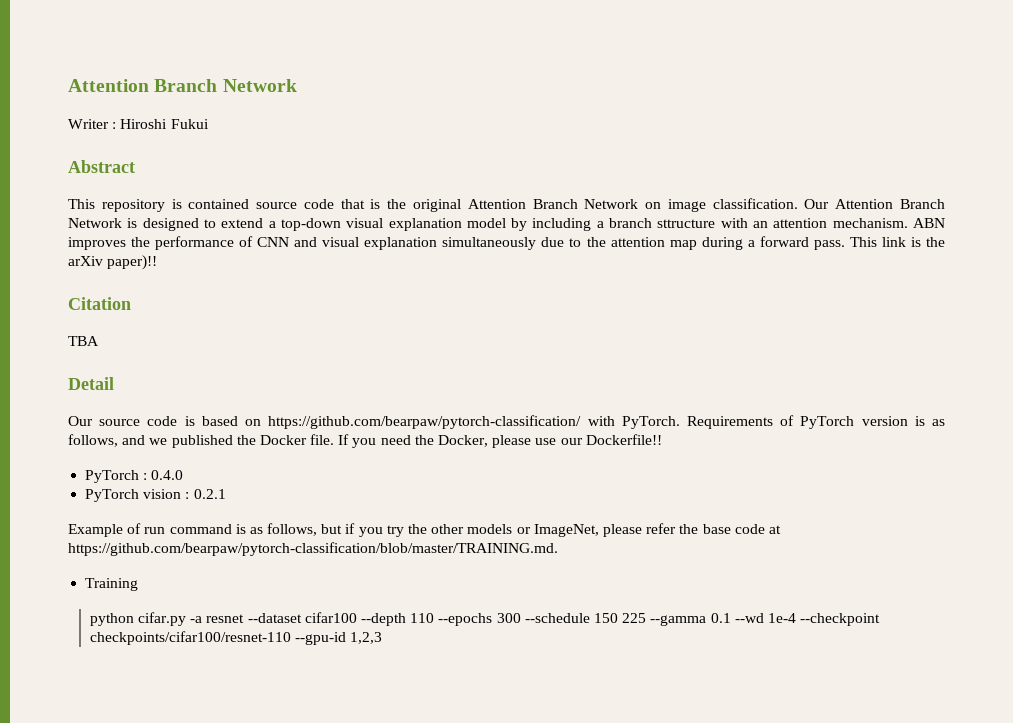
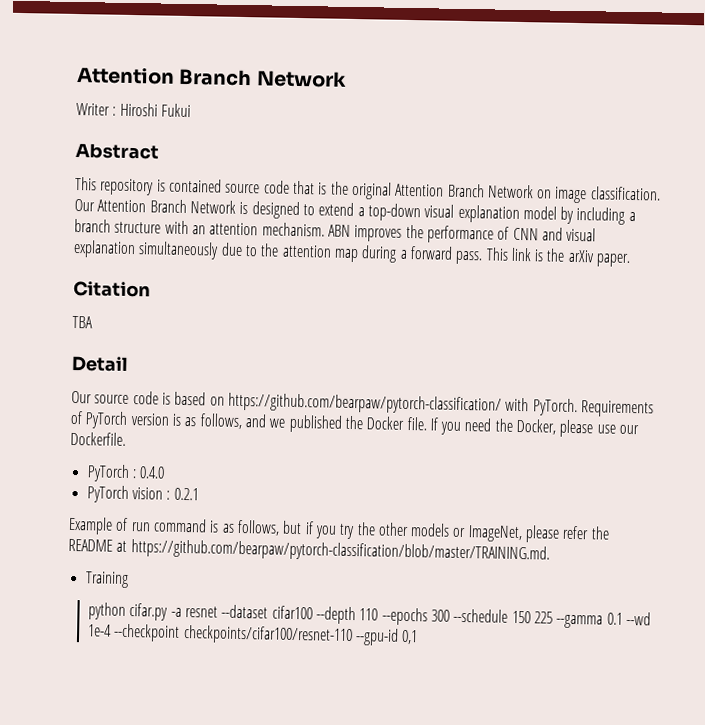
- Our Attention Branch Network is designed to extend a top-down visual explanation model by including a branch sttructure with an attention mechanism.
+ Our Attention Branch Network is designed to extend a top-down visual explanation model by including a branch structure with an attention mechanism.
- This link is the arXiv paper)!!
+ This link is the arXiv paper.
- If you need the Docker, please use our Dockerfile!!
+ If you need the Docker, please use our Dockerfile.
- Example of run command is as follows, but if you try the other models or ImageNet, please refer the base code at https://github.com/bearpaw/pytorch-classification/blob/master/TRAINING.md.
+ Example of run command is as follows, but if you try the other models or ImageNet, please refer the README at https://github.com/bearpaw/pytorch-classification/blob/master/TRAINING.md.
- python cifar.py -a resnet --dataset cifar100 --depth 110 --epochs 300 --schedule 150 225 --gamma 0.1 --wd 1e-4 --checkpoint checkpoints/cifar100/resnet-110 --gpu-id 1,2,3
+ python cifar.py -a resnet --dataset cifar100 --depth 110 --epochs 300 --schedule 150 225 --gamma 0.1 --wd 1e-4 --checkpoint checkpoints/cifar100/resnet-110 --gpu-id 0,1

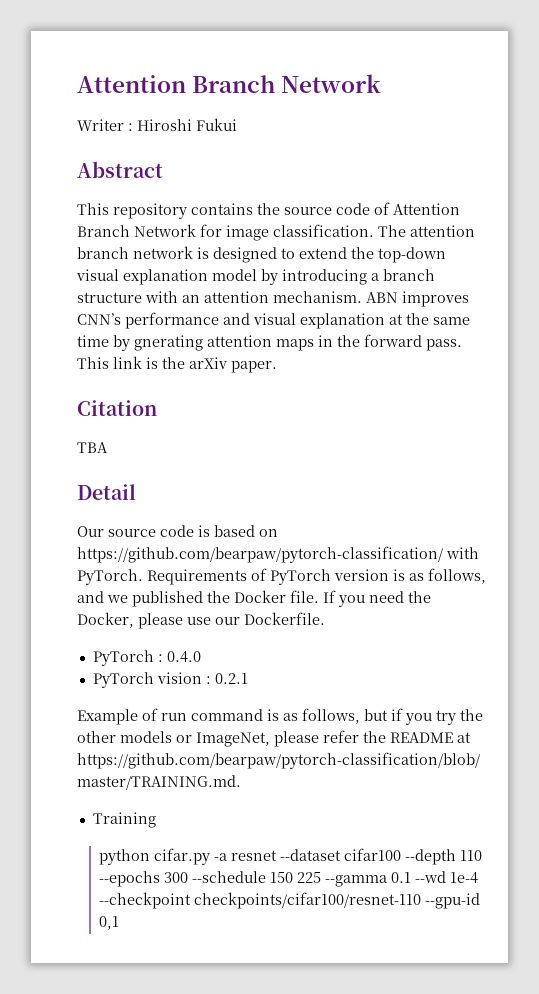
- This repository is contained source code that is the original Attention Branch Network on image classification.
+ This repository contains the source code of Attention Branch Network for image classification.
- Our Attention Branch Network is designed to extend a top-down visual explanation model by including a branch structure with an attention mechanism.
+ The attention branch network is designed to extend the top-down visual explanation model by introducing a branch structure with an attention mechanism.
- ABN improves the performance of CNN and visual explanation simultaneously due to the attention map during a forward pass.
+ ABN improves CNN’s performance and visual explanation at the same time by gnerating attention maps in the forward pass.

